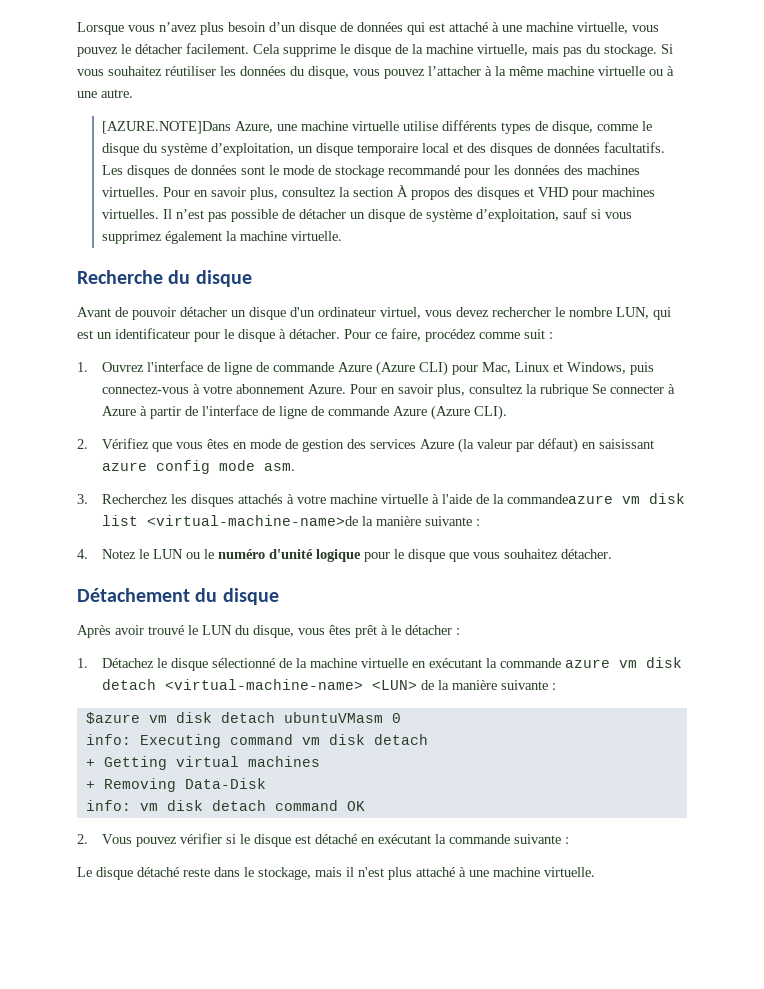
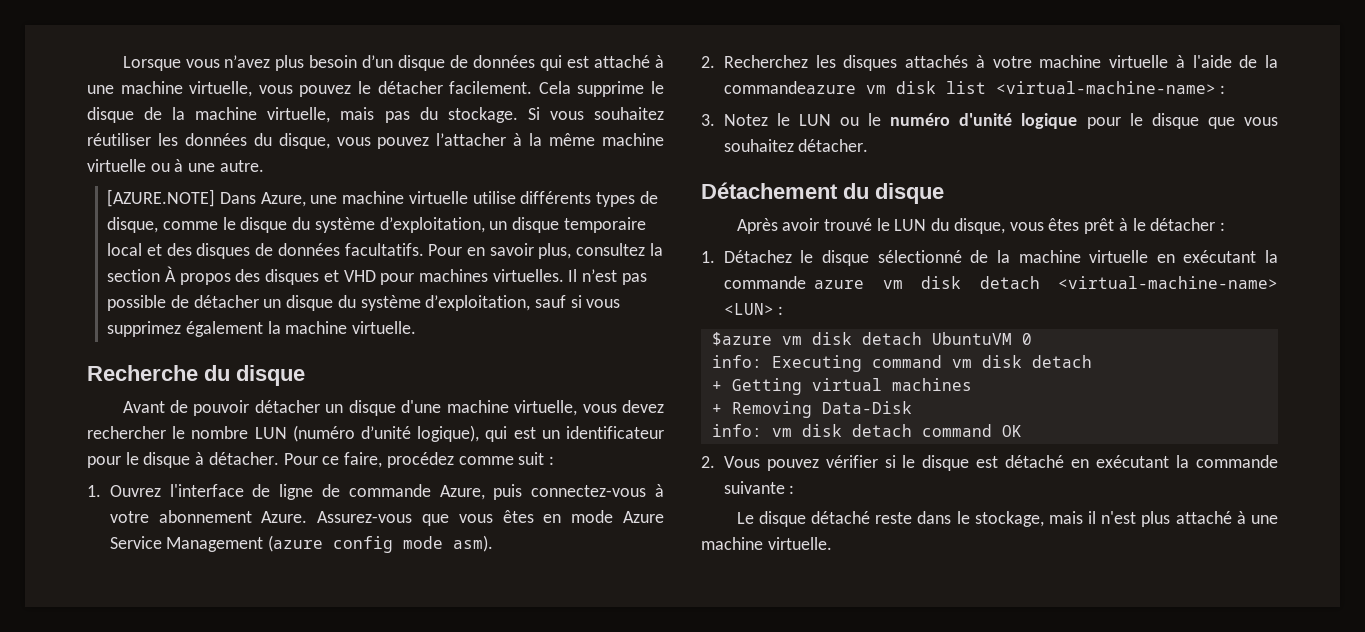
- [AZURE.NOTE]Dans Azure, une machine virtuelle utilise différents types de disque, comme le disque du système d’exploitation, un disque temporaire local et des disques de données facultatifs.
+ [AZURE.NOTE] Dans Azure, une machine virtuelle utilise différents types de disque, comme le disque du système d’exploitation, un disque temporaire local et des disques de données facultatifs.
- Les disques de données sont le mode de stockage recommandé pour les données des machines virtuelles.
- Il n’est pas possible de détacher un disque de système d’exploitation, sauf si vous supprimez également la machine virtuelle.
+ Il n’est pas possible de détacher un disque du système d’exploitation, sauf si vous supprimez également la machine virtuelle.
- Avant de pouvoir détacher un disque d'un ordinateur virtuel, vous devez rechercher le nombre LUN, qui est un identificateur pour le disque à détacher.
+ Avant de pouvoir détacher un disque d'une machine virtuelle, vous devez rechercher le nombre LUN (numéro d’unité logique), qui est un identificateur pour le disque à détacher.
- 1. Ouvrez l'interface de ligne de commande Azure (Azure CLI) pour Mac, Linux et Windows, puis connectez-vous à votre abonnement Azure.
+ 1. Ouvrez l'interface de ligne de commande Azure, puis connectez-vous à votre abonnement Azure.
- Pour en savoir plus, consultez la rubrique Se connecter à Azure à partir de l'interface de ligne de commande Azure (Azure CLI).
- 2. Vérifiez que vous êtes en mode de gestion des services Azure (la valeur par défaut) en saisissant azure config mode asm.
- 3. Recherchez les disques attachés à votre machine virtuelle à l'aide de la commandeazure vm disk list <virtual-machine-name>de la manière suivante :
- 4. Notez le LUN ou le numéro d'unité logique pour le disque que vous souhaitez détacher.
+ Assurez-vous que vous êtes en mode Azure Service Management (azure config mode asm).
+ 2. Recherchez les disques attachés à votre machine virtuelle à l'aide de la commandeazure vm disk list <virtual-machine-name> :
+ 3. Notez le LUN ou le numéro d'unité logique pour le disque que vous souhaitez détacher.
- 1. Détachez le disque sélectionné de la machine virtuelle en exécutant la commande azure vm disk detach <virtual-machine-name> <LUN> de la manière suivante :
+ 1. Détachez le disque sélectionné de la machine virtuelle en exécutant la commande azure vm disk detach <virtual-machine-name> <LUN> :
- $azure vm disk detach ubuntuVMasm 0
+ $azure vm disk detach UbuntuVM 0

